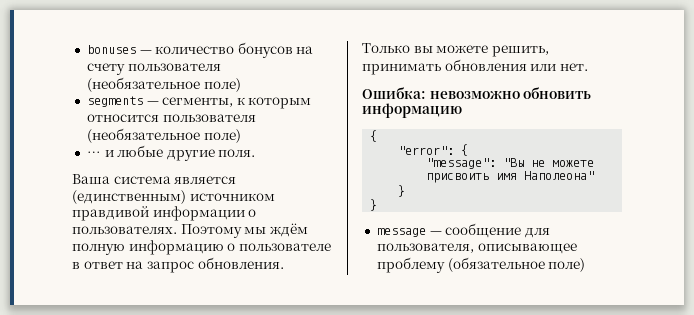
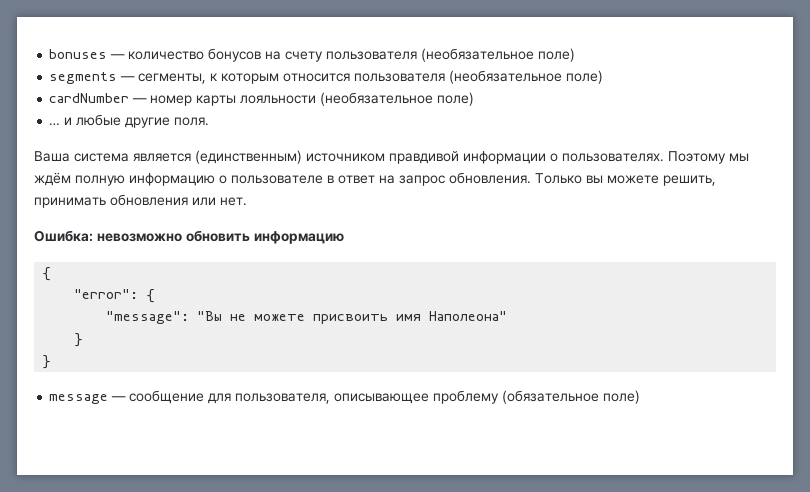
+ cardNumber — номер карты лояльности (необязательное поле)

